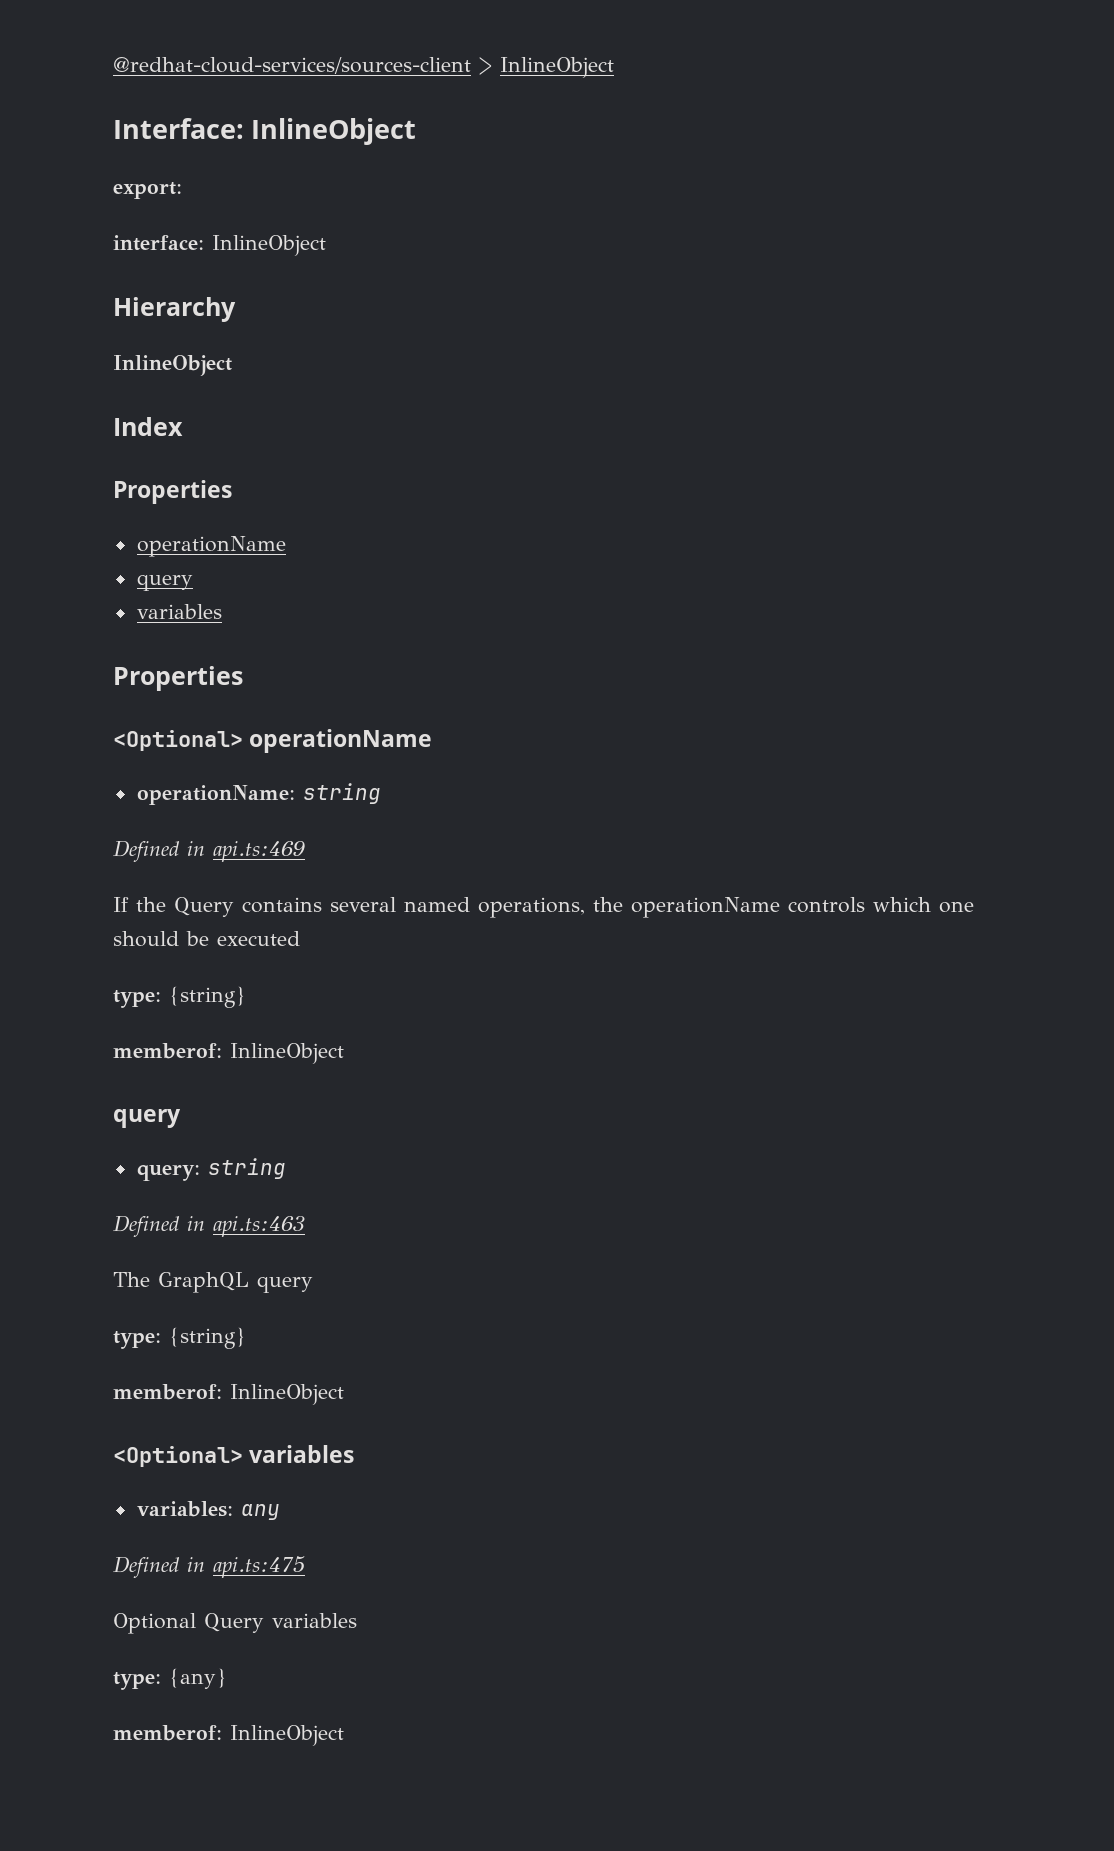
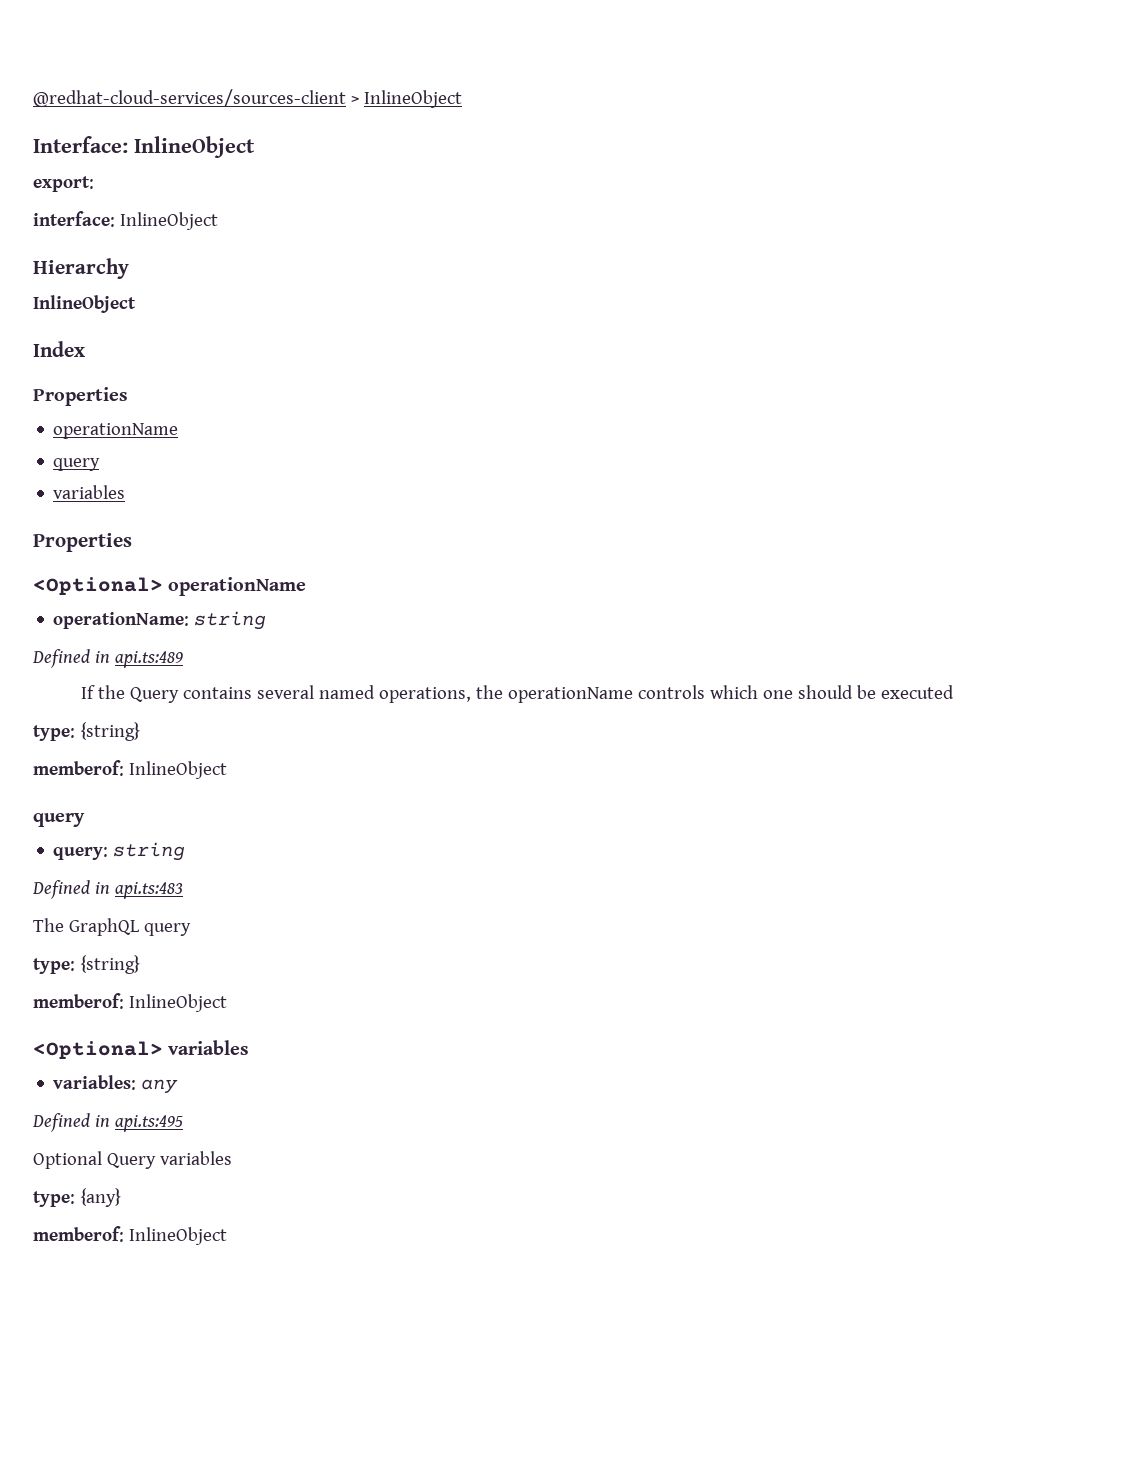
- Defined in api.ts:469
+ Defined in api.ts:489
- Defined in api.ts:463
+ Defined in api.ts:483
- Defined in api.ts:475
+ Defined in api.ts:495

